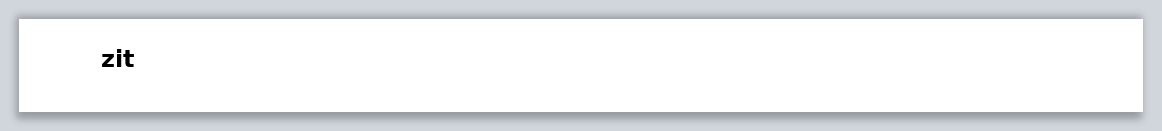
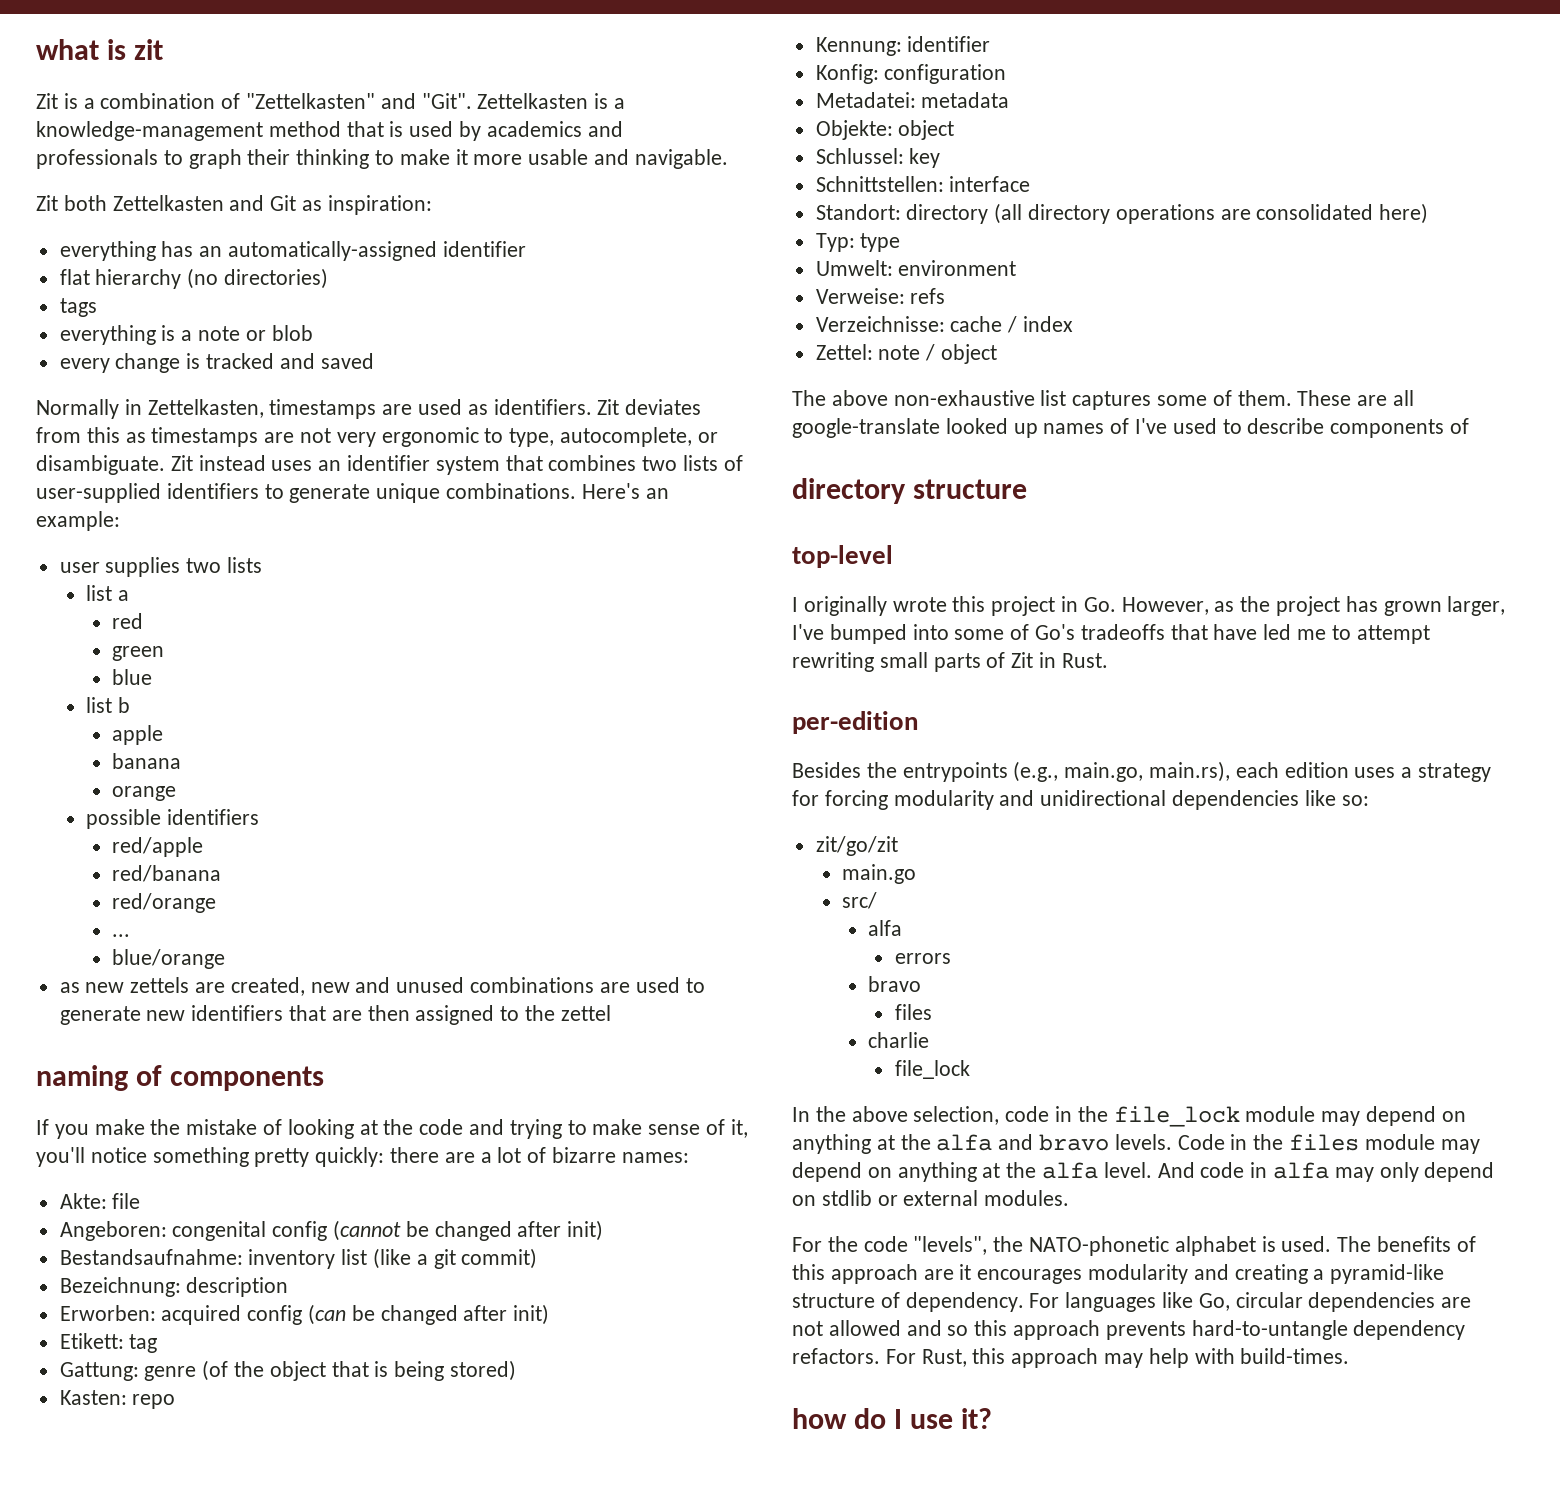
- zit
+ what is zit
+ Zit is a combination of "Zettelkasten" and "Git". Zettelkasten is a knowledge-management method that is used by academics and professionals to graph their thinking to make it more usable and navigable.
+ Zit both Zettelkasten and Git as inspiration:
+ everything has an automatically-assigned identifier
+ flat hierarchy (no directories)
+ tags
+ everything is a note or blob
+ every change is tracked and saved
+ Normally in Zettelkasten, timestamps are used as identifiers. Zit deviates from this as timestamps are not very ergonomic to type, autocomplete, or disambiguate. Zit instead uses an identifier system that combines two lists of user-supplied identifiers to generate unique combinations. Here's an example:
+ user supplies two lists
+ list a
+ red
+ green
+ blue
+ list b
+ apple
+ banana
+ orange
+ possible identifiers
+ red/apple
+ red/banana
+ red/orange
+ ...
+ blue/orange
+ as new zettels are created, new and unused combinations are used to generate new identifiers that are then assigned to the zettel
+ naming of components
+ If you make the mistake of looking at the code and trying to make sense of it, you'll notice something pretty quickly: there are a lot of bizarre names:
+ Akte: file
+ Angeboren: congenital config (cannot be changed after init)
+ Bestandsaufnahme: inventory list (like a git commit)
+ Bezeichnung: description
+ Erworben: acquired config (can be changed after init)
+ Etikett: tag
+ Gattung: genre (of the object that is being stored)
+ Kasten: repo
+ Kennung: identifier
+ Konfig: configuration
+ Metadatei: metadata
+ Objekte: object
+ Schlussel: key
+ Schnittstellen: interface
+ Standort: directory (all directory operations are consolidated here)
+ Typ: type
+ Umwelt: environment
+ Verweise: refs
+ Verzeichnisse: cache / index
+ Zettel: note / object
+ The above non-exhaustive list captures some of them. These are all google-translate looked up names of I've used to describe components of
+ directory structure
+ top-level
+ I originally wrote this project in Go. However, as the project has grown larger, I've bumped into some of Go's tradeoffs that have led me to attempt rewriting small parts of Zit in Rust.
+ per-edition
+ Besides the entrypoints (e.g., main.go, main.rs), each edition uses a strategy for forcing modularity and unidirectional dependencies like so:
+ zit/go/zit
+ main.go
+ src/
+ alfa
+ errors
+ bravo
+ files
+ charlie
+ file_lock
+ In the above selection, code in the file_lock module may depend on anything at the alfa and bravo levels. Code in the files module may depend on anything at the alfa level. And code in alfa may only depend on stdlib or external modules.
+ For the code "levels", the NATO-phonetic alphabet is used. The benefits of this approach are it encourages modularity and creating a pyramid-like structure of dependency. For languages like Go, circular dependencies are not allowed and so this approach prevents hard-to-untangle dependency refactors. For Rust, this approach may help with build-times.
+ how do I use it?

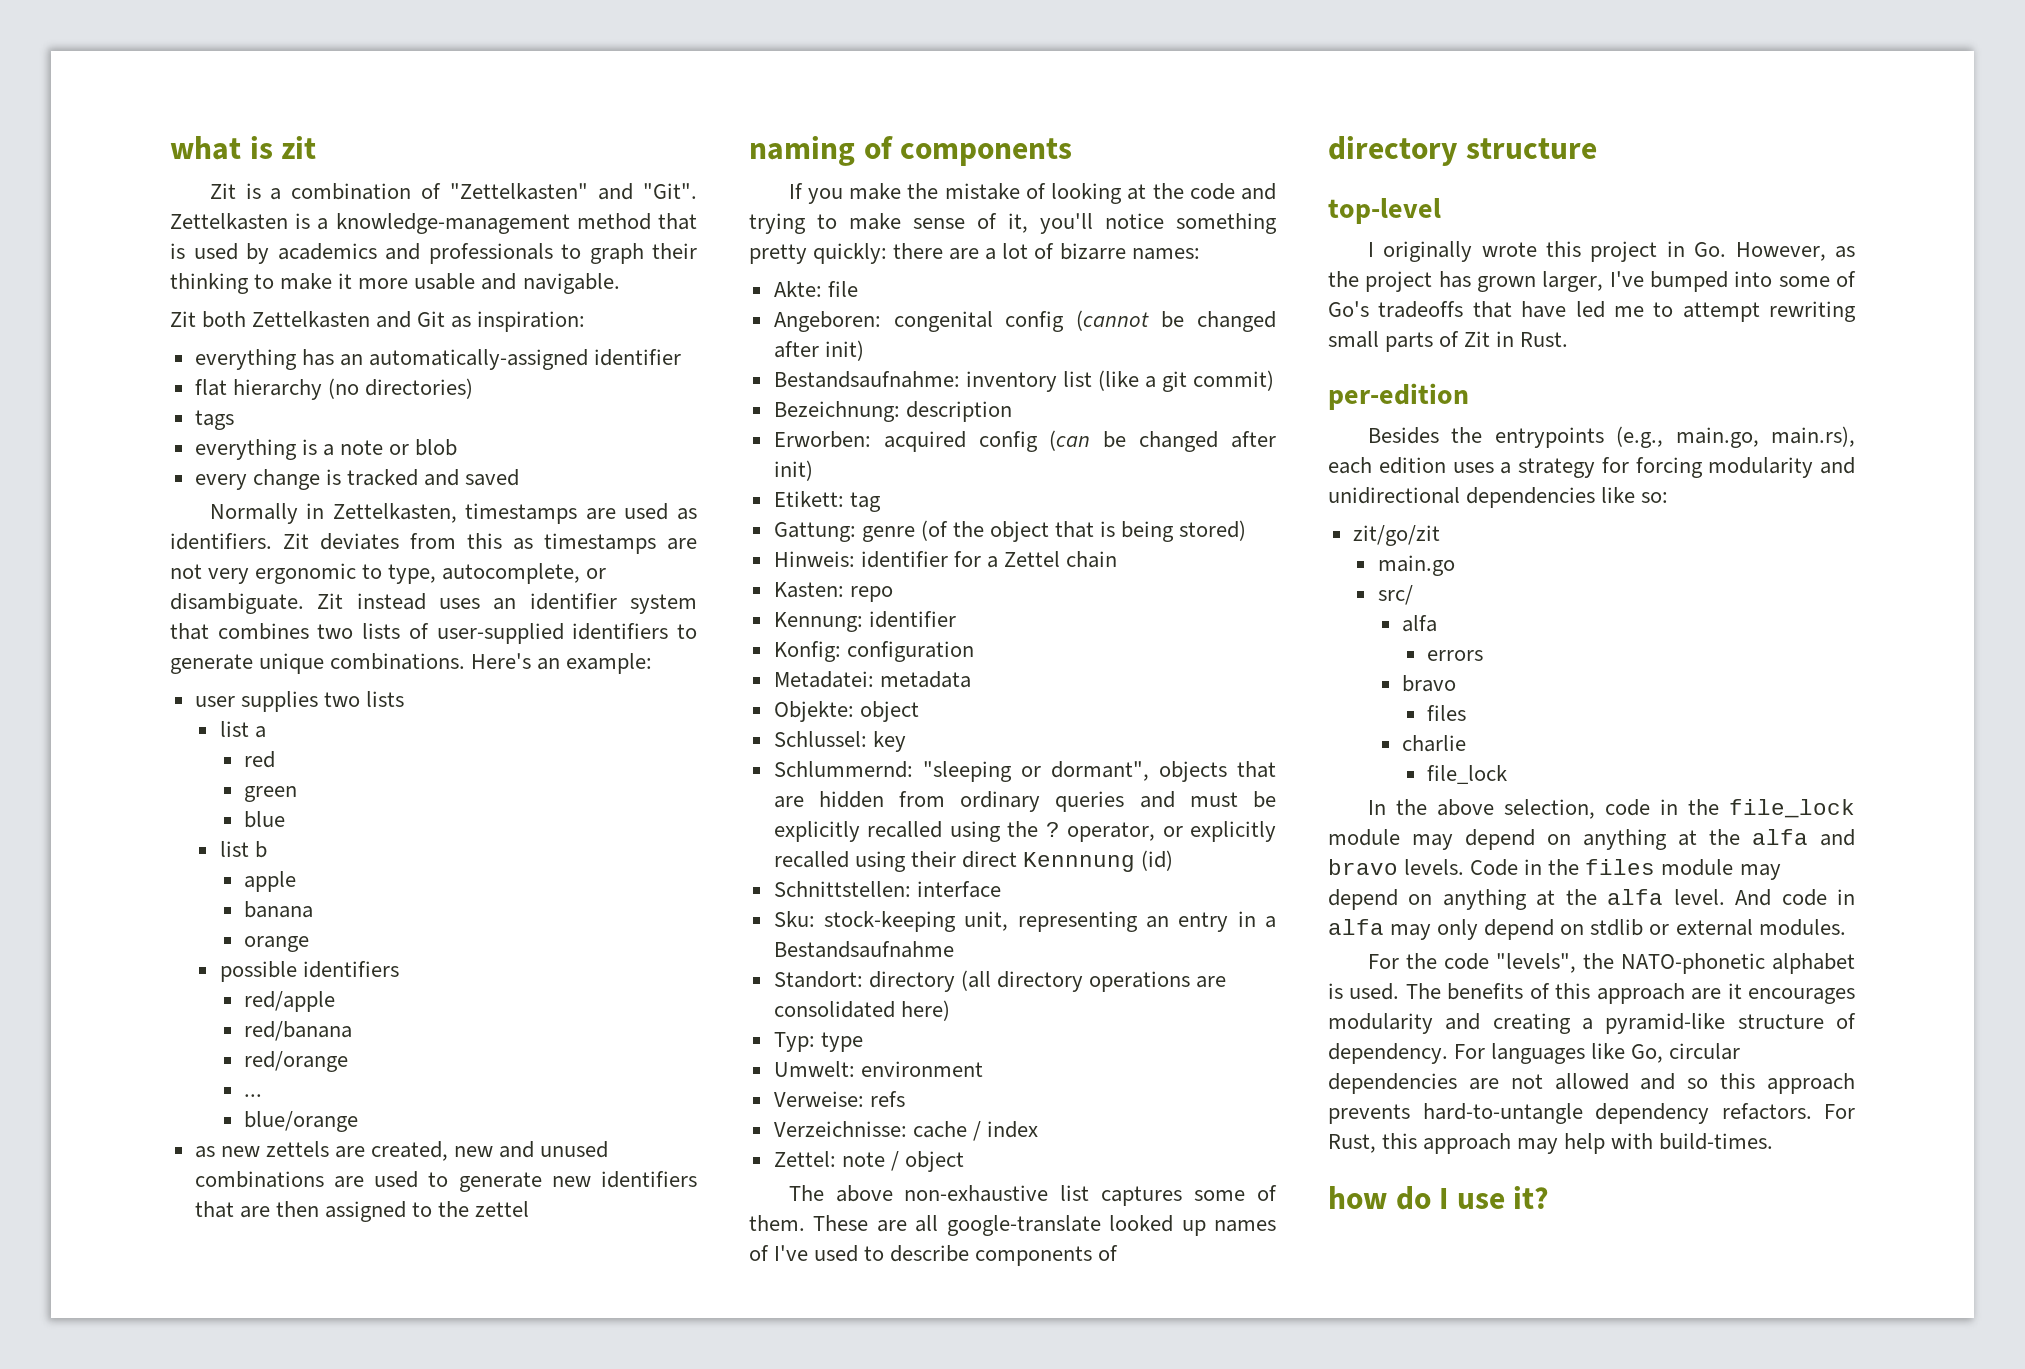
+ Hinweis: identifier for a Zettel chain
+ Schlummernd: "sleeping or dormant", objects that are hidden from ordinary queries and must be explicitly recalled using the ? operator, or explicitly recalled using their direct Kennnung (id)
  Schnittstellen: interface
+ Sku: stock-keeping unit, representing an entry in a Bestandsaufnahme

